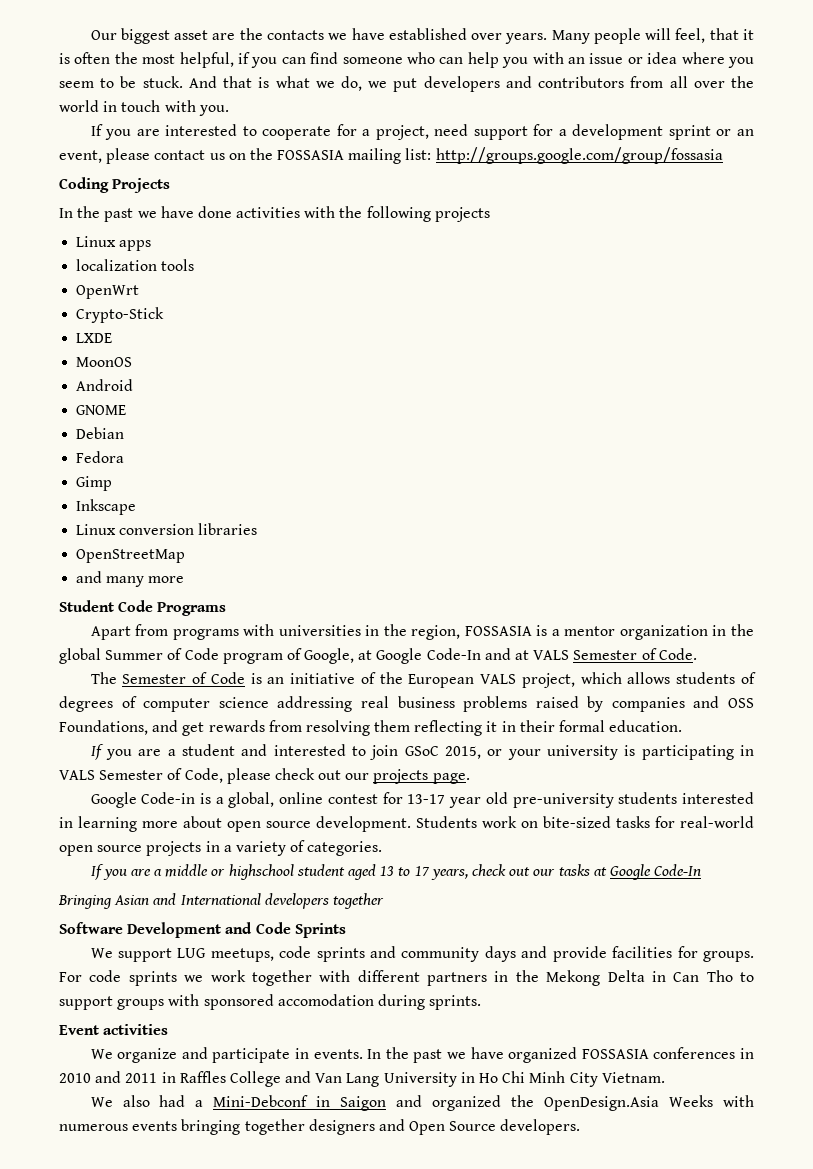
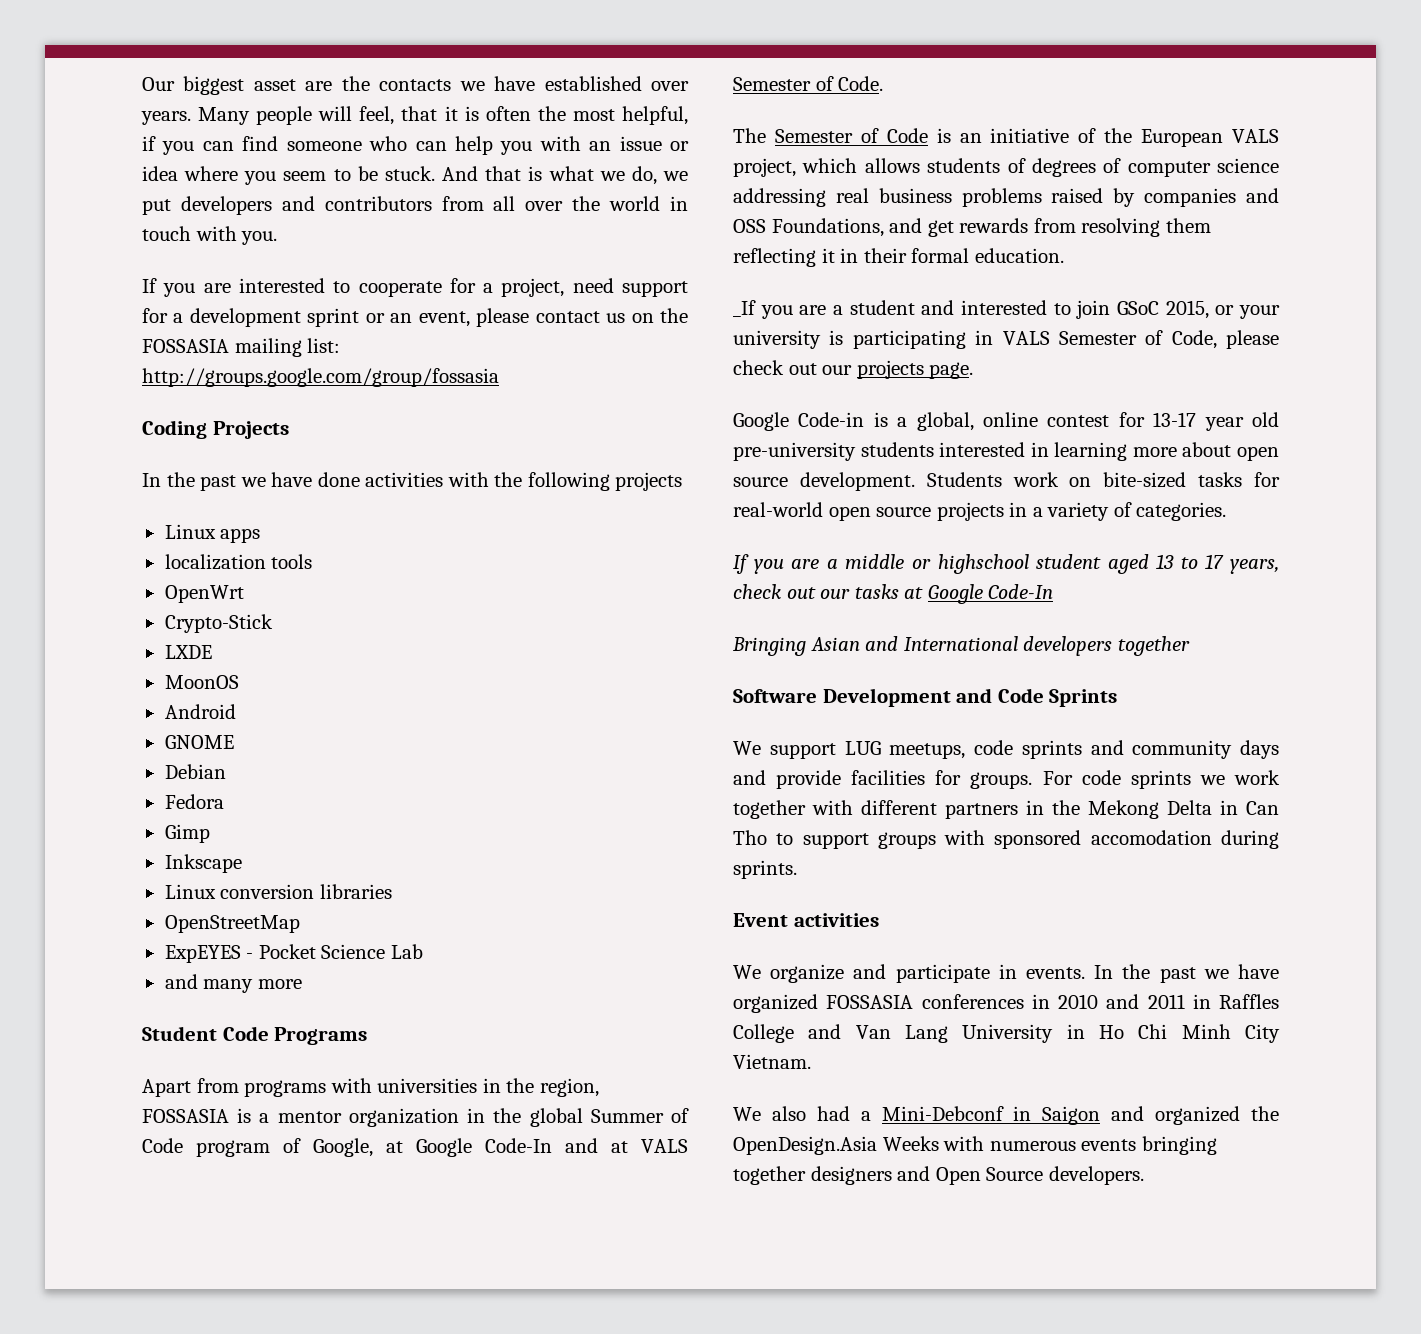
+ ExpEYES - Pocket Science Lab
- If you are a student and interested to join GSoC 2015, or your university is participating in VALS Semester of Code, please check out our projects page.
+ _If you are a student and interested to join GSoC 2015, or your university is participating in VALS Semester of Code, please check out our projects page.

